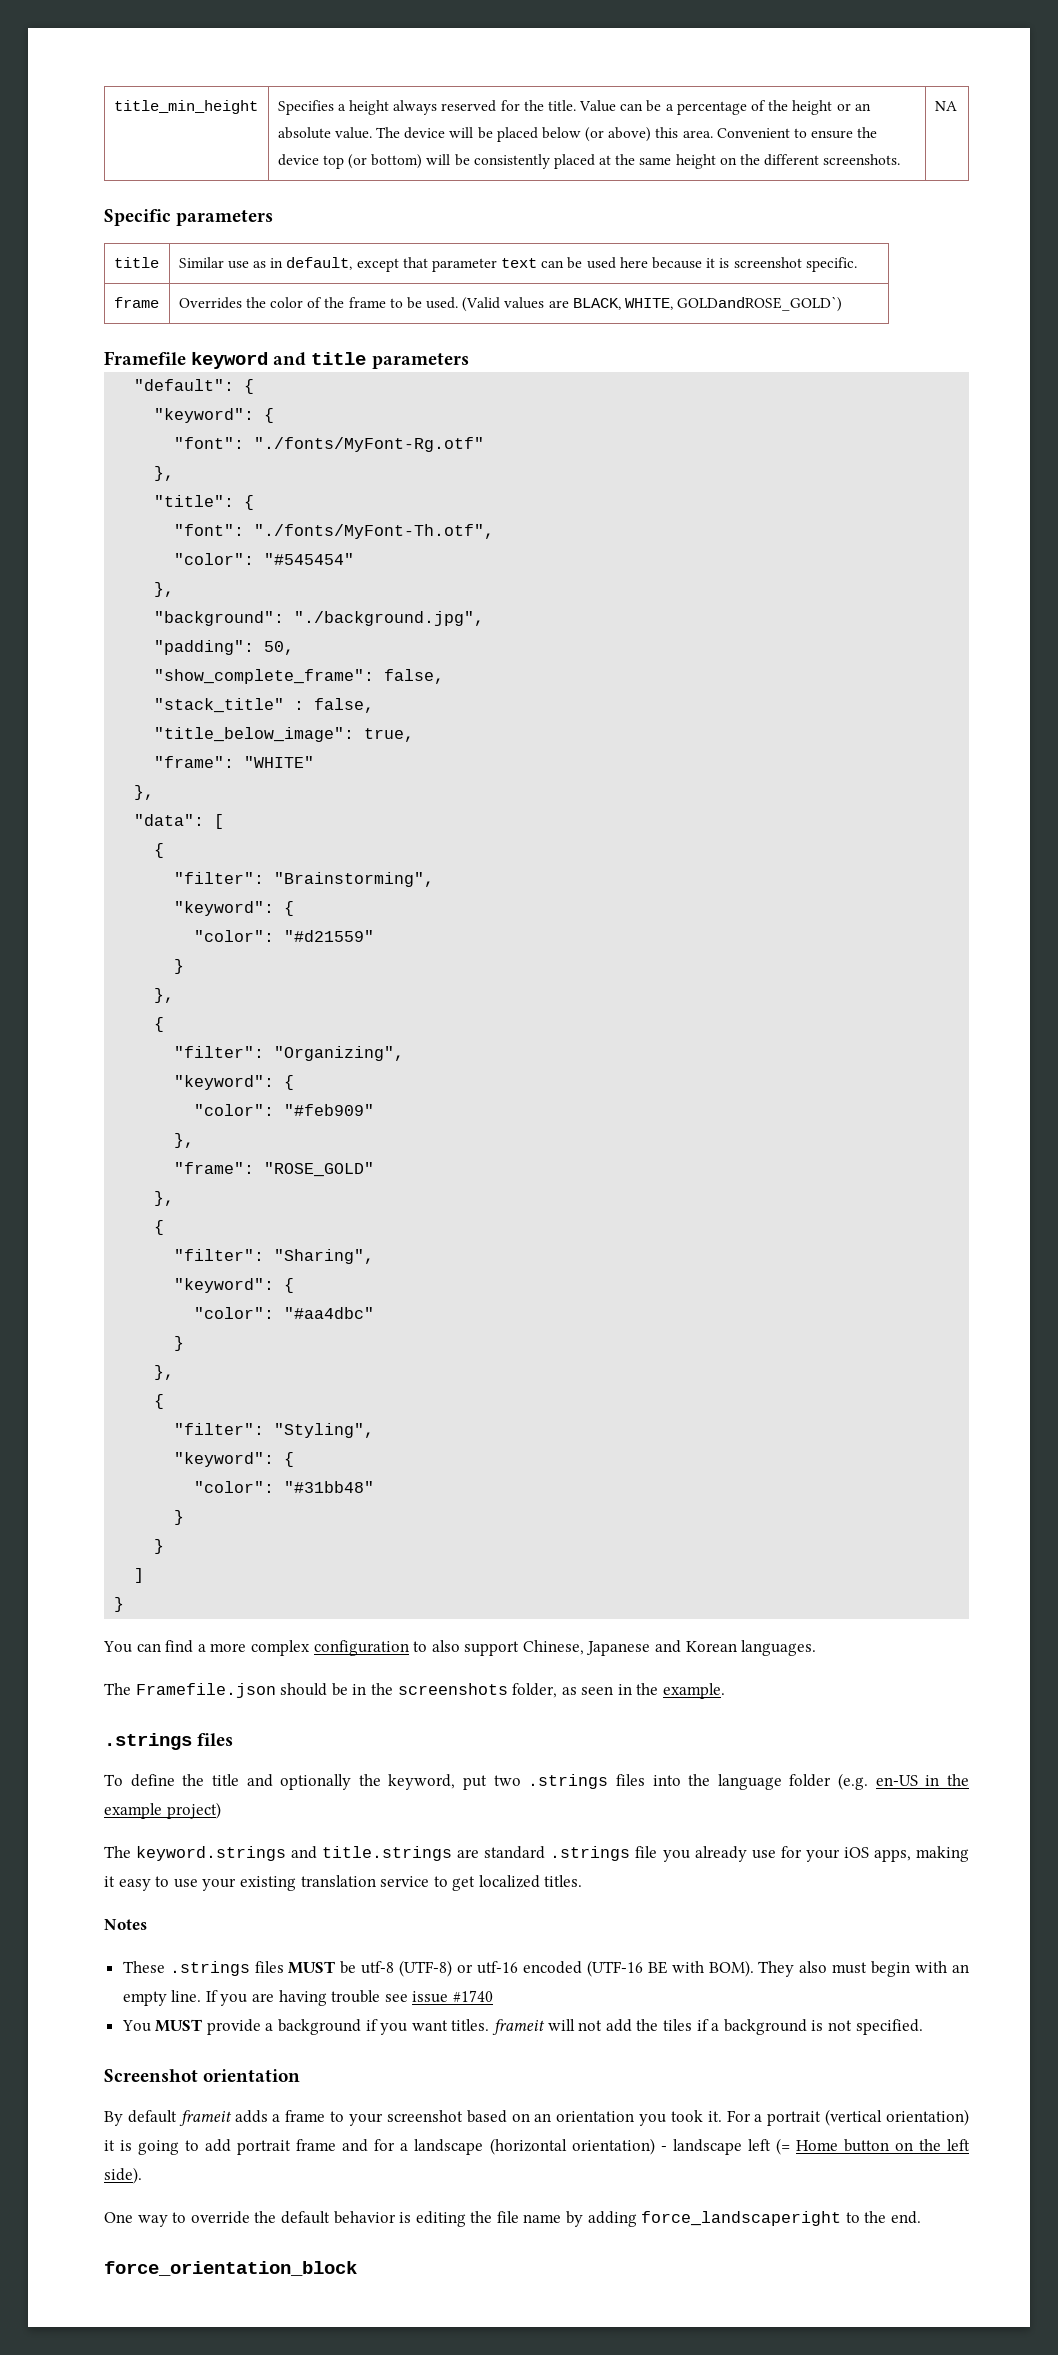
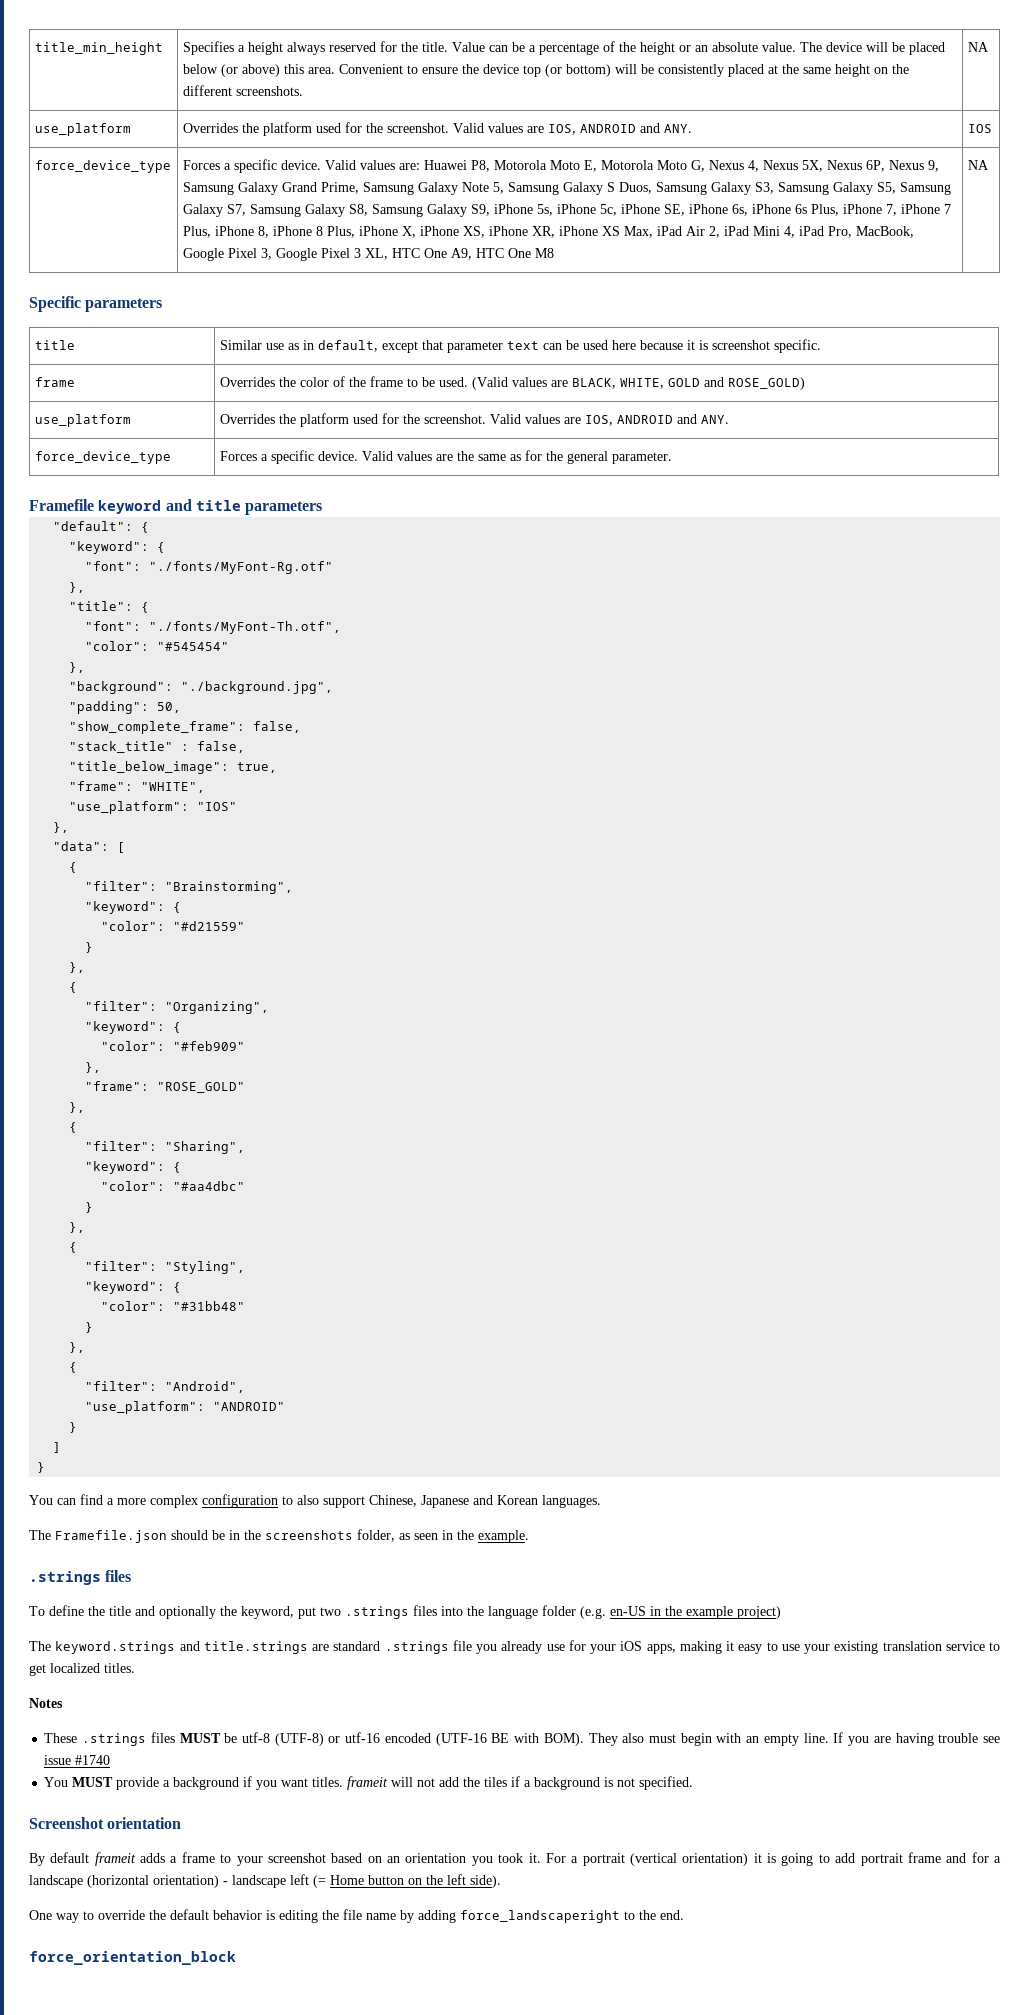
+ use_platform | Overrides the platform used for the screenshot. Valid values are IOS, ANDROID and ANY. | IOS
+ force_device_type | Forces a specific device. Valid values are: Huawei P8, Motorola Moto E, Motorola Moto G, Nexus 4, Nexus 5X, Nexus 6P, Nexus 9, Samsung Galaxy Grand Prime, Samsung Galaxy Note 5, Samsung Galaxy S Duos, Samsung Galaxy S3, Samsung Galaxy S5, Samsung Galaxy S7, Samsung Galaxy S8, Samsung Galaxy S9, iPhone 5s, iPhone 5c, iPhone SE, iPhone 6s, iPhone 6s Plus, iPhone 7, iPhone 7 Plus, iPhone 8, iPhone 8 Plus, iPhone X, iPhone XS, iPhone XR, iPhone XS Max, iPad Air 2, iPad Mini 4, iPad Pro, MacBook, Google Pixel 3, Google Pixel 3 XL, HTC One A9, HTC One M8 | NA
- frame | Overrides the color of the frame to be used. (Valid values are BLACK, WHITE, GOLDandROSE_GOLD`)
+ frame | Overrides the color of the frame to be used. (Valid values are BLACK, WHITE, GOLD and ROSE_GOLD)
+ use_platform | Overrides the platform used for the screenshot. Valid values are IOS, ANDROID and ANY.
+ force_device_type | Forces a specific device. Valid values are the same as for the general parameter.
- "frame": "WHITE"
+ "frame": "WHITE",
+ "use_platform": "IOS"
  "color": "#31bb48"
  }
+ },
+ {
+ "filter": "Android",
+ "use_platform": "ANDROID"

